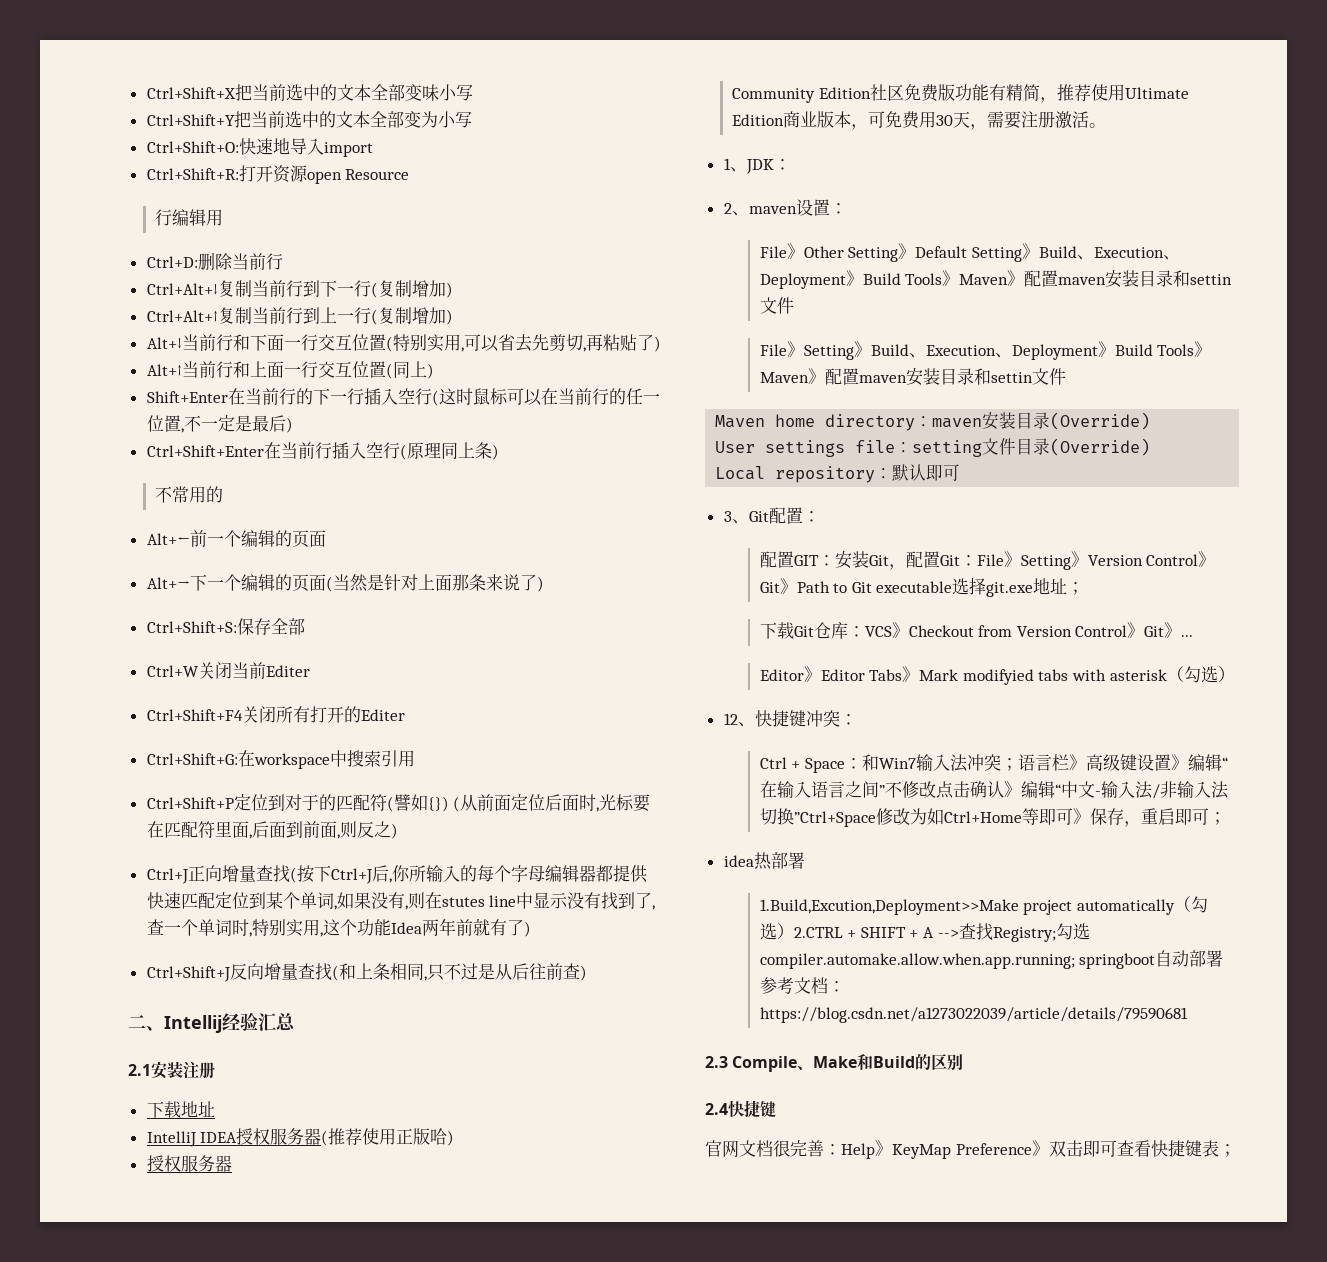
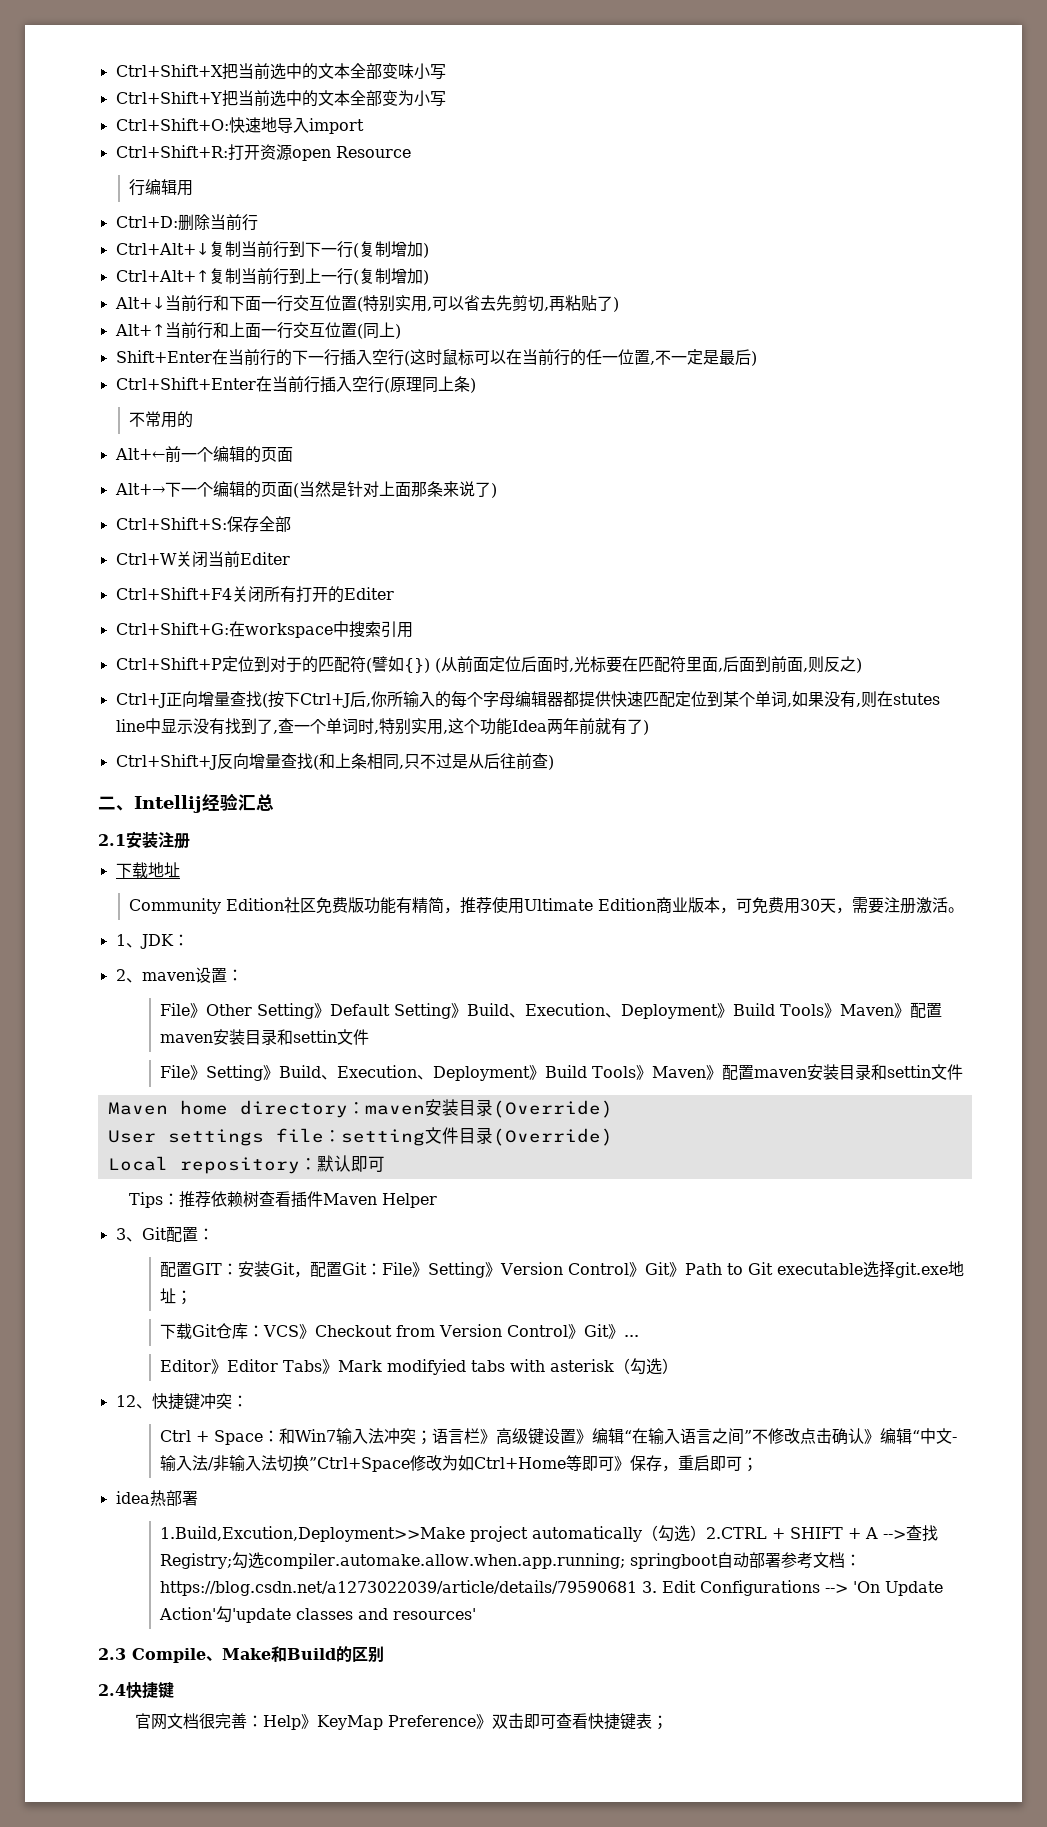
- IntelliJ IDEA授权服务器(推荐使用正版哈)
- 授权服务器
+ Tips：推荐依赖树查看插件Maven Helper
- 1.Build,Excution,Deployment>>Make project automatically（勾选）2.CTRL + SHIFT + A -->查找Registry;勾选compiler.automake.allow.when.app.running; springboot自动部署参考文档：https://blog.csdn.net/a1273022039/article/details/79590681
+ 1.Build,Excution,Deployment>>Make project automatically（勾选）2.CTRL + SHIFT + A -->查找Registry;勾选compiler.automake.allow.when.app.running; springboot自动部署参考文档：https://blog.csdn.net/a1273022039/article/details/79590681 3. Edit Configurations --> 'On Update Action'勾'update classes and resources'

